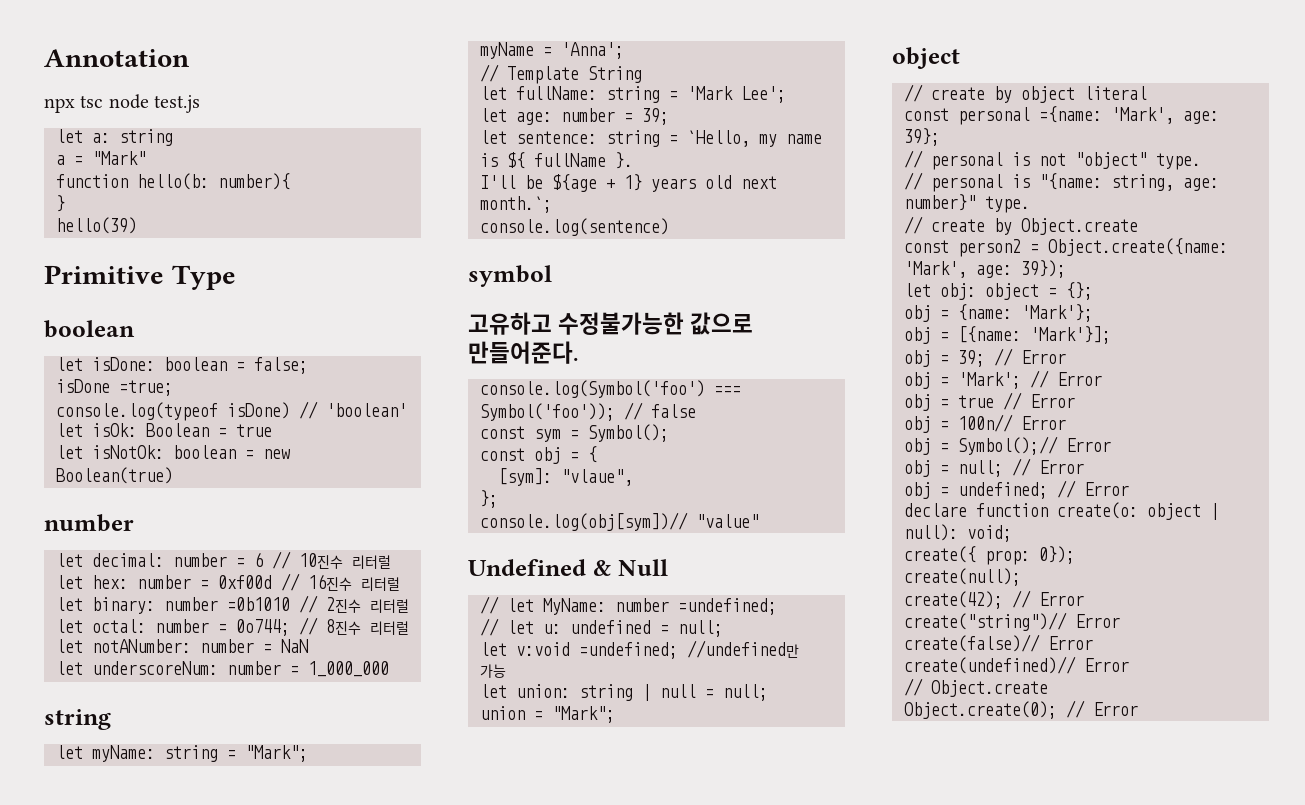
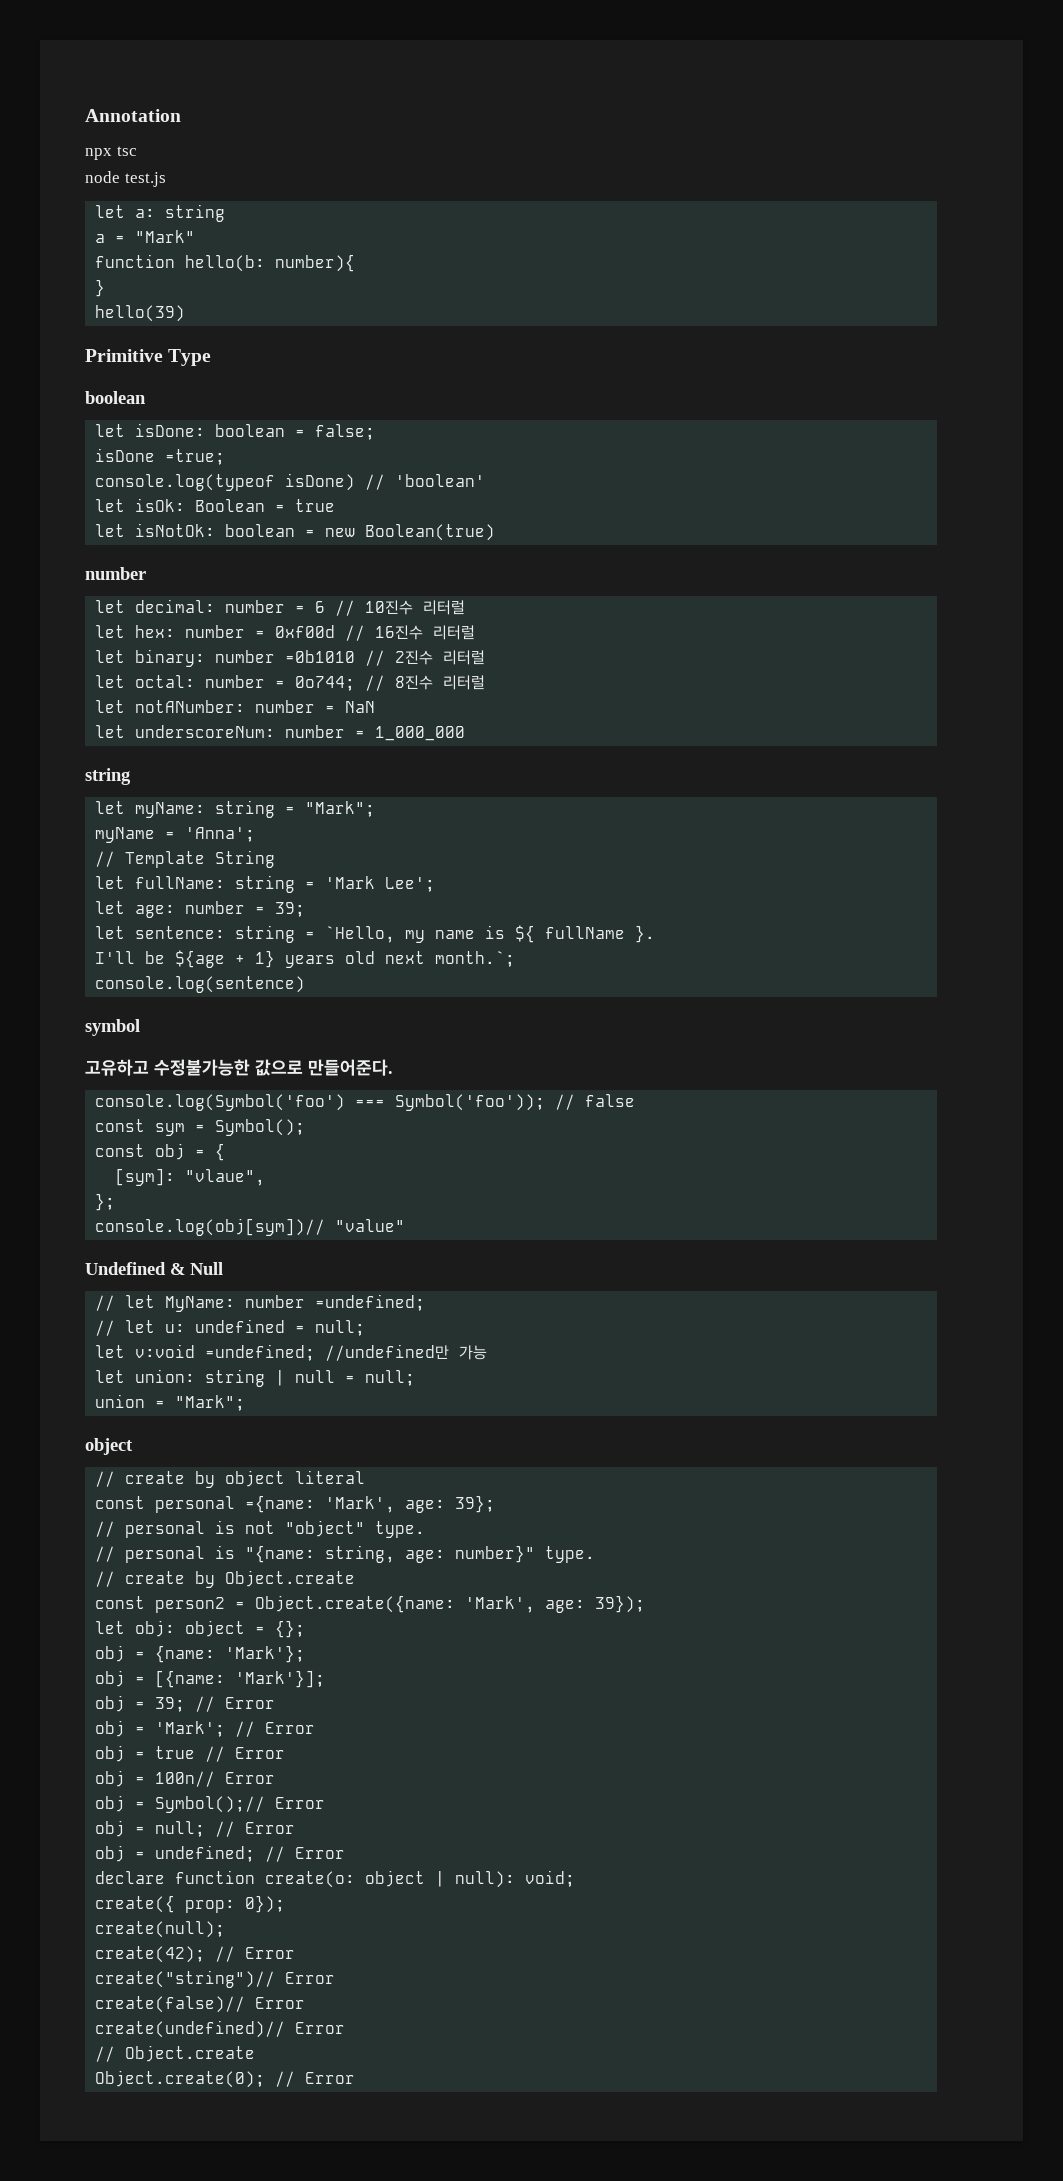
- npx tsc node test.js
+ npx tsc
+ node test.js

